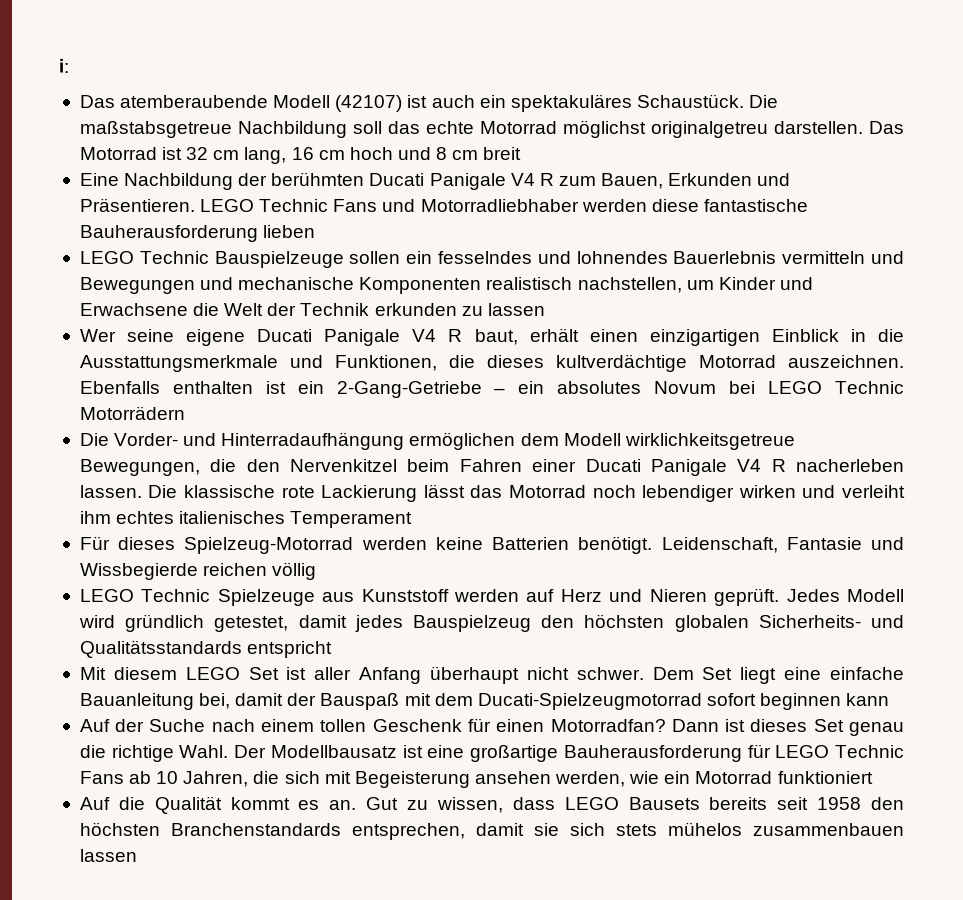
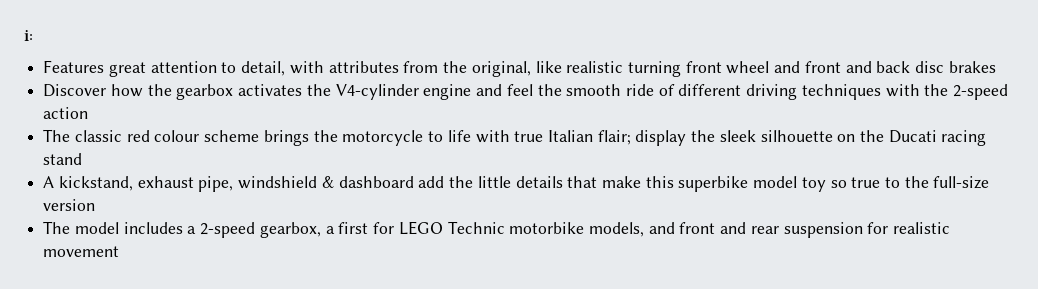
- Das atemberaubende Modell (42107) ist auch ein spektakuläres Schaustück. Die maßstabsgetreue Nachbildung soll das echte Motorrad möglichst originalgetreu darstellen. Das Motorrad ist 32 cm lang, 16 cm hoch und 8 cm breit
- Eine Nachbildung der berühmten Ducati Panigale V4 R zum Bauen, Erkunden und Präsentieren. LEGO Technic Fans und Motorradliebhaber werden diese fantastische Bauherausforderung lieben
- LEGO Technic Bauspielzeuge sollen ein fesselndes und lohnendes Bauerlebnis vermitteln und Bewegungen und mechanische Komponenten realistisch nachstellen, um Kinder und Erwachsene die Welt der Technik erkunden zu lassen
- Wer seine eigene Ducati Panigale V4 R baut, erhält einen einzigartigen Einblick in die Ausstattungsmerkmale und Funktionen, die dieses kultverdächtige Motorrad auszeichnen. Ebenfalls enthalten ist ein 2-Gang-Getriebe – ein absolutes Novum bei LEGO Technic Motorrädern
- Die Vorder- und Hinterradaufhängung ermöglichen dem Modell wirklichkeitsgetreue Bewegungen, die den Nervenkitzel beim Fahren einer Ducati Panigale V4 R nacherleben lassen. Die klassische rote Lackierung lässt das Motorrad noch lebendiger wirken und verleiht ihm echtes italienisches Temperament
- Für dieses Spielzeug-Motorrad werden keine Batterien benötigt. Leidenschaft, Fantasie und Wissbegierde reichen völlig
- LEGO Technic Spielzeuge aus Kunststoff werden auf Herz und Nieren geprüft. Jedes Modell wird gründlich getestet, damit jedes Bauspielzeug den höchsten globalen Sicherheits- und Qualitätsstandards entspricht
- Mit diesem LEGO Set ist aller Anfang überhaupt nicht schwer. Dem Set liegt eine einfache Bauanleitung bei, damit der Bauspaß mit dem Ducati-Spielzeugmotorrad sofort beginnen kann
- Auf der Suche nach einem tollen Geschenk für einen Motorradfan? Dann ist dieses Set genau die richtige Wahl. Der Modellbausatz ist eine großartige Bauherausforderung für LEGO Technic Fans ab 10 Jahren, die sich mit Begeisterung ansehen werden, wie ein Motorrad funktioniert
- Auf die Qualität kommt es an. Gut zu wissen, dass LEGO Bausets bereits seit 1958 den höchsten Branchenstandards entsprechen, damit sie sich stets mühelos zusammenbauen lassen
+ Features great attention to detail, with attributes from the original, like realistic turning front wheel and front and back disc brakes
+ Discover how the gearbox activates the V4-cylinder engine and feel the smooth ride of different driving techniques with the 2-speed action
+ The classic red colour scheme brings the motorcycle to life with true Italian flair; display the sleek silhouette on the Ducati racing stand
+ A kickstand, exhaust pipe, windshield & dashboard add the little details that make this superbike model toy so true to the full-size version
+ The model includes a 2-speed gearbox, a first for LEGO Technic motorbike models, and front and rear suspension for realistic movement

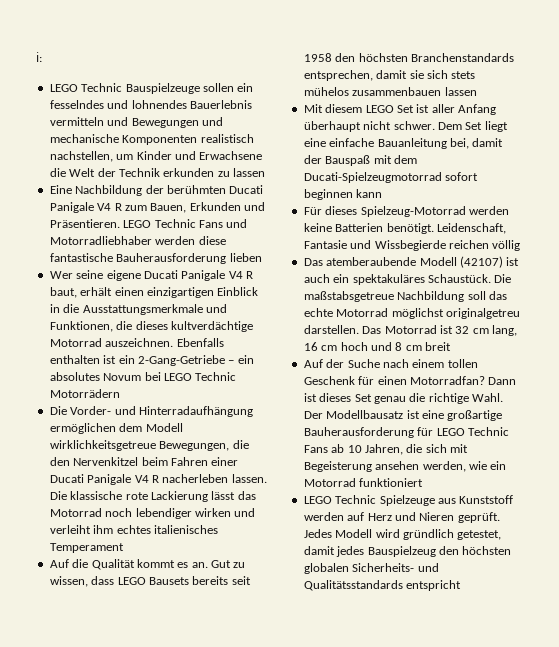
- Features great attention to detail, with attributes from the original, like realistic turning front wheel and front and back disc brakes
- Discover how the gearbox activates the V4-cylinder engine and feel the smooth ride of different driving techniques with the 2-speed action
- The classic red colour scheme brings the motorcycle to life with true Italian flair; display the sleek silhouette on the Ducati racing stand
- A kickstand, exhaust pipe, windshield & dashboard add the little details that make this superbike model toy so true to the full-size version
- The model includes a 2-speed gearbox, a first for LEGO Technic motorbike models, and front and rear suspension for realistic movement
+ LEGO Technic Bauspielzeuge sollen ein fesselndes und lohnendes Bauerlebnis vermitteln und Bewegungen und mechanische Komponenten realistisch nachstellen, um Kinder und Erwachsene die Welt der Technik erkunden zu lassen
+ Eine Nachbildung der berühmten Ducati Panigale V4 R zum Bauen, Erkunden und Präsentieren. LEGO Technic Fans und Motorradliebhaber werden diese fantastische Bauherausforderung lieben
+ Wer seine eigene Ducati Panigale V4 R baut, erhält einen einzigartigen Einblick in die Ausstattungsmerkmale und Funktionen, die dieses kultverdächtige Motorrad auszeichnen. Ebenfalls enthalten ist ein 2-Gang-Getriebe – ein absolutes Novum bei LEGO Technic Motorrädern
+ Die Vorder- und Hinterradaufhängung ermöglichen dem Modell wirklichkeitsgetreue Bewegungen, die den Nervenkitzel beim Fahren einer Ducati Panigale V4 R nacherleben lassen. Die klassische rote Lackierung lässt das Motorrad noch lebendiger wirken und verleiht ihm echtes italienisches Temperament
+ Auf die Qualität kommt es an. Gut zu wissen, dass LEGO Bausets bereits seit 1958 den höchsten Branchenstandards entsprechen, damit sie sich stets mühelos zusammenbauen lassen
+ Mit diesem LEGO Set ist aller Anfang überhaupt nicht schwer. Dem Set liegt eine einfache Bauanleitung bei, damit der Bauspaß mit dem Ducati-Spielzeugmotorrad sofort beginnen kann
+ Für dieses Spielzeug-Motorrad werden keine Batterien benötigt. Leidenschaft, Fantasie und Wissbegierde reichen völlig
+ Das atemberaubende Modell (42107) ist auch ein spektakuläres Schaustück. Die maßstabsgetreue Nachbildung soll das echte Motorrad möglichst originalgetreu darstellen. Das Motorrad ist 32 cm lang, 16 cm hoch und 8 cm breit
+ Auf der Suche nach einem tollen Geschenk für einen Motorradfan? Dann ist dieses Set genau die richtige Wahl. Der Modellbausatz ist eine großartige Bauherausforderung für LEGO Technic Fans ab 10 Jahren, die sich mit Begeisterung ansehen werden, wie ein Motorrad funktioniert
+ LEGO Technic Spielzeuge aus Kunststoff werden auf Herz und Nieren geprüft. Jedes Modell wird gründlich getestet, damit jedes Bauspielzeug den höchsten globalen Sicherheits- und Qualitätsstandards entspricht

